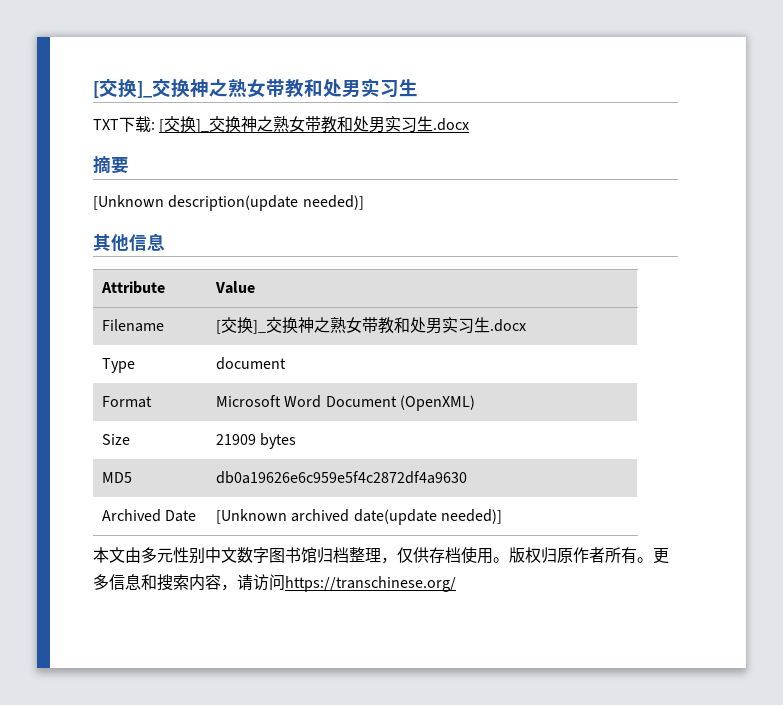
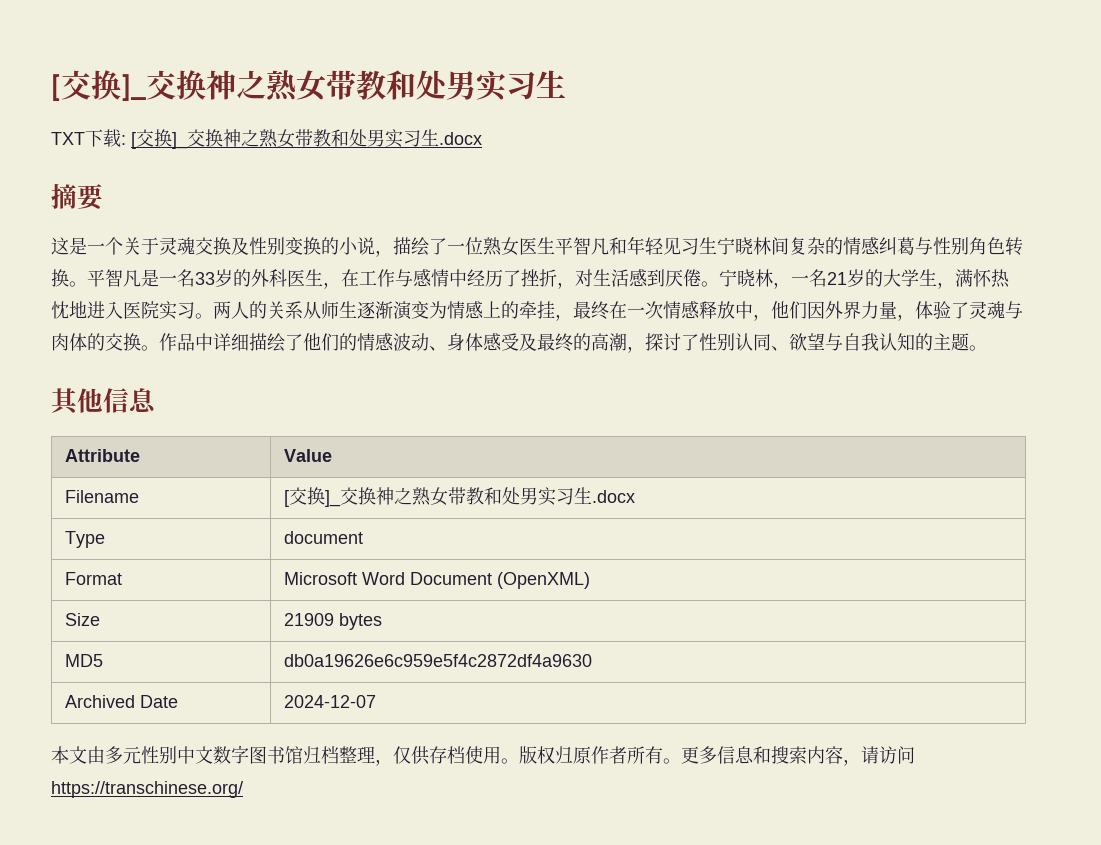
- [Unknown description(update needed)]
+ 这是一个关于灵魂交换及性别变换的小说，描绘了一位熟女医生平智凡和年轻见习生宁晓林间复杂的情感纠葛与性别角色转换。平智凡是一名33岁的外科医生，在工作与感情中经历了挫折，对生活感到厌倦。宁晓林，一名21岁的大学生，满怀热忱地进入医院实习。两人的关系从师生逐渐演变为情感上的牵挂，最终在一次情感释放中，他们因外界力量，体验了灵魂与肉体的交换。作品中详细描绘了他们的情感波动、身体感受及最终的高潮，探讨了性别认同、欲望与自我认知的主题。
- Archived Date | [Unknown archived date(update needed)]
+ Archived Date | 2024-12-07

